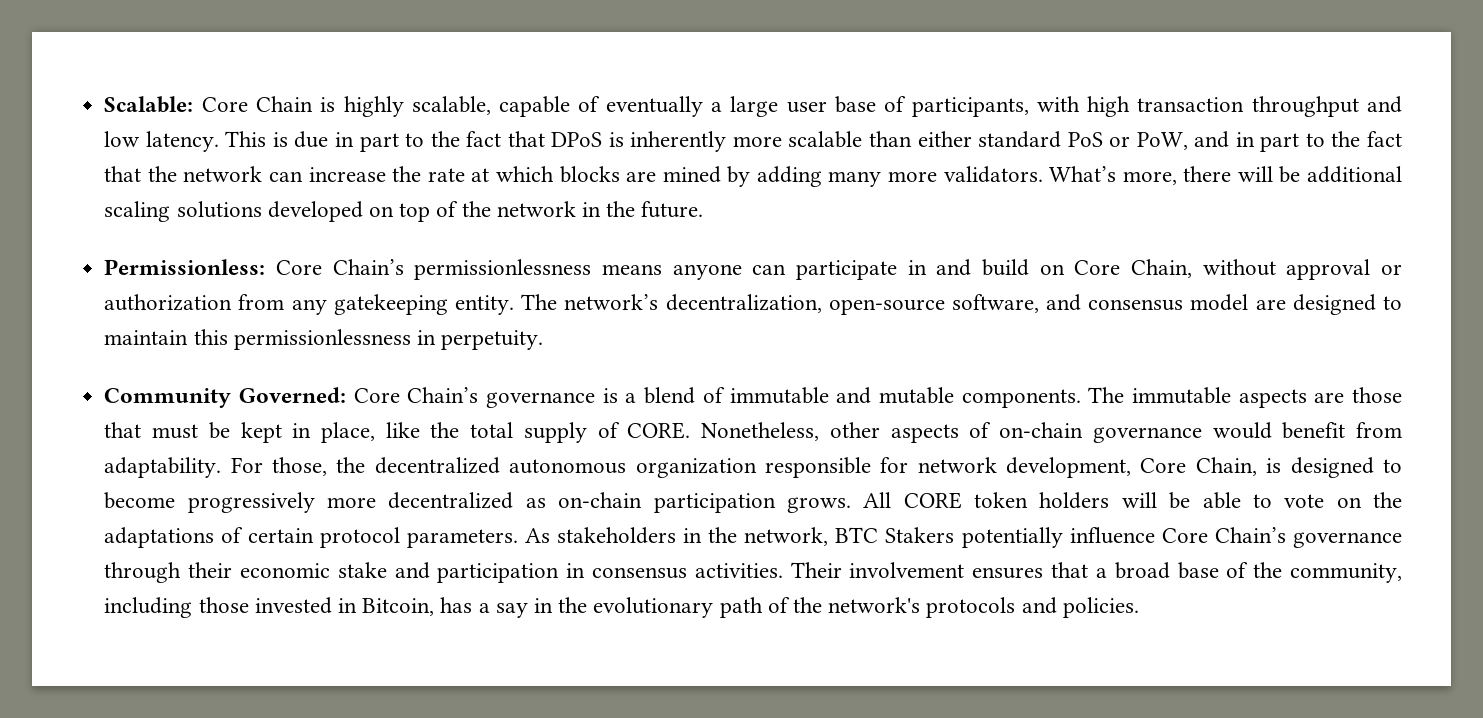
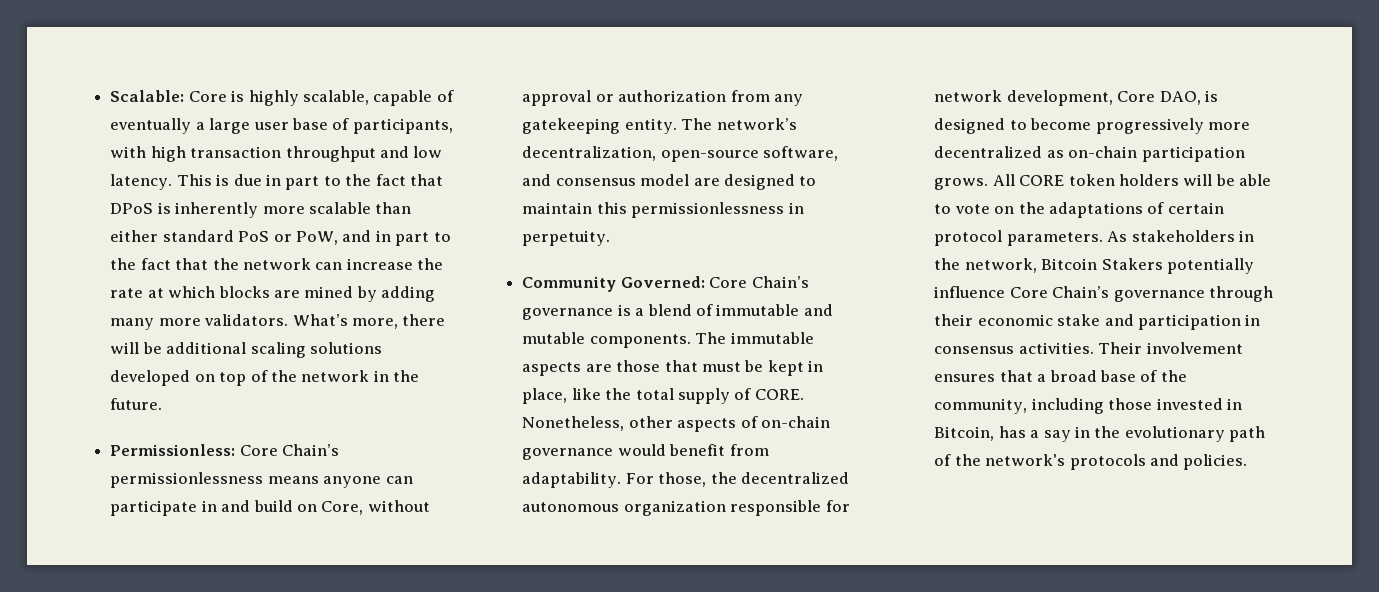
- Scalable: Core Chain is highly scalable, capable of eventually a large user base of participants, with high transaction throughput and low latency.
+ Scalable: Core is highly scalable, capable of eventually a large user base of participants, with high transaction throughput and low latency.
- Permissionless: Core Chain’s permissionlessness means anyone can participate in and build on Core Chain, without approval or authorization from any gatekeeping entity.
+ Permissionless: Core Chain’s permissionlessness means anyone can participate in and build on Core, without approval or authorization from any gatekeeping entity.
- For those, the decentralized autonomous organization responsible for network development, Core Chain, is designed to become progressively more decentralized as on-chain participation grows.
+ For those, the decentralized autonomous organization responsible for network development, Core DAO, is designed to become progressively more decentralized as on-chain participation grows.
- As stakeholders in the network, BTC Stakers potentially influence Core Chain’s governance through their economic stake and participation in consensus activities.
+ As stakeholders in the network, Bitcoin Stakers potentially influence Core Chain’s governance through their economic stake and participation in consensus activities.

